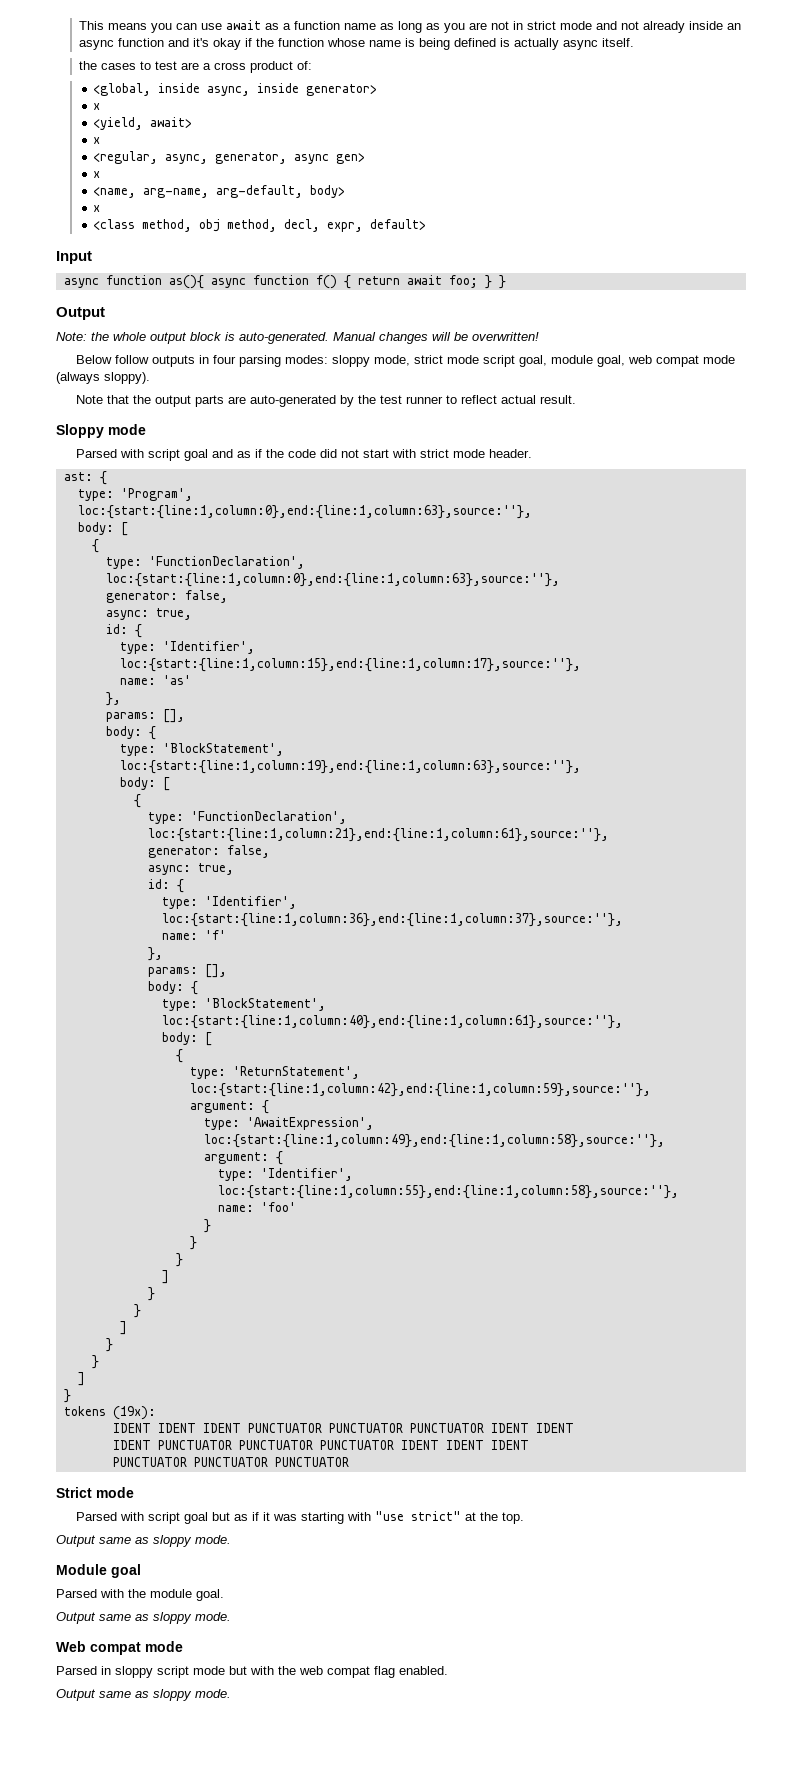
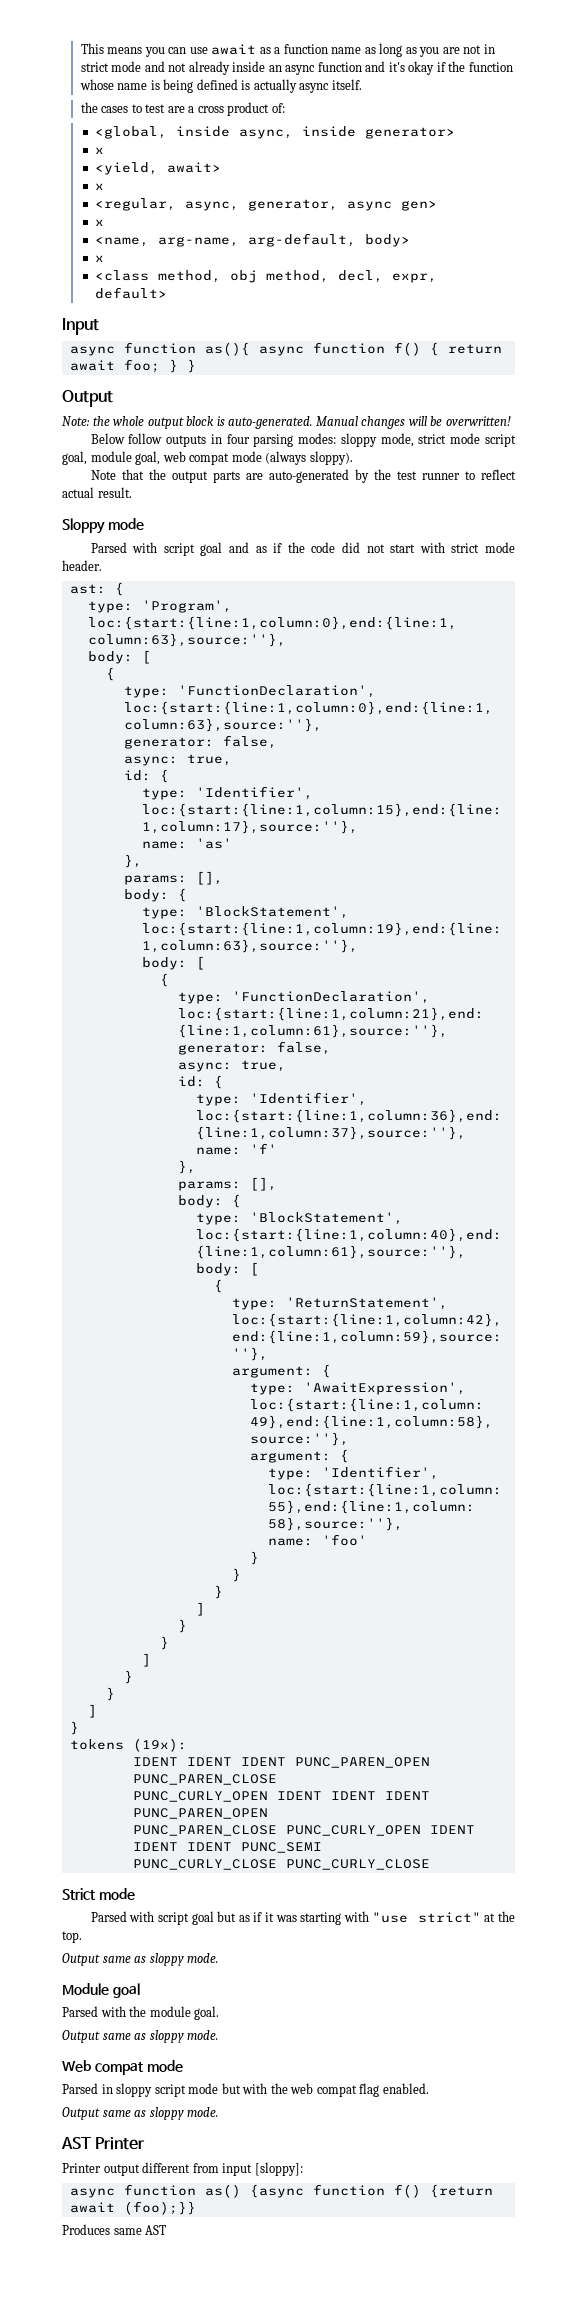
- IDENT IDENT IDENT PUNCTUATOR PUNCTUATOR PUNCTUATOR IDENT IDENT
- IDENT PUNCTUATOR PUNCTUATOR PUNCTUATOR IDENT IDENT IDENT
- PUNCTUATOR PUNCTUATOR PUNCTUATOR
+ IDENT IDENT IDENT PUNC_PAREN_OPEN PUNC_PAREN_CLOSE
+ PUNC_CURLY_OPEN IDENT IDENT IDENT PUNC_PAREN_OPEN
+ PUNC_PAREN_CLOSE PUNC_CURLY_OPEN IDENT IDENT IDENT PUNC_SEMI
+ PUNC_CURLY_CLOSE PUNC_CURLY_CLOSE
+ AST Printer
+ Printer output different from input [sloppy]:
+ async function as() {async function f() {return await (foo);}}
+ Produces same AST

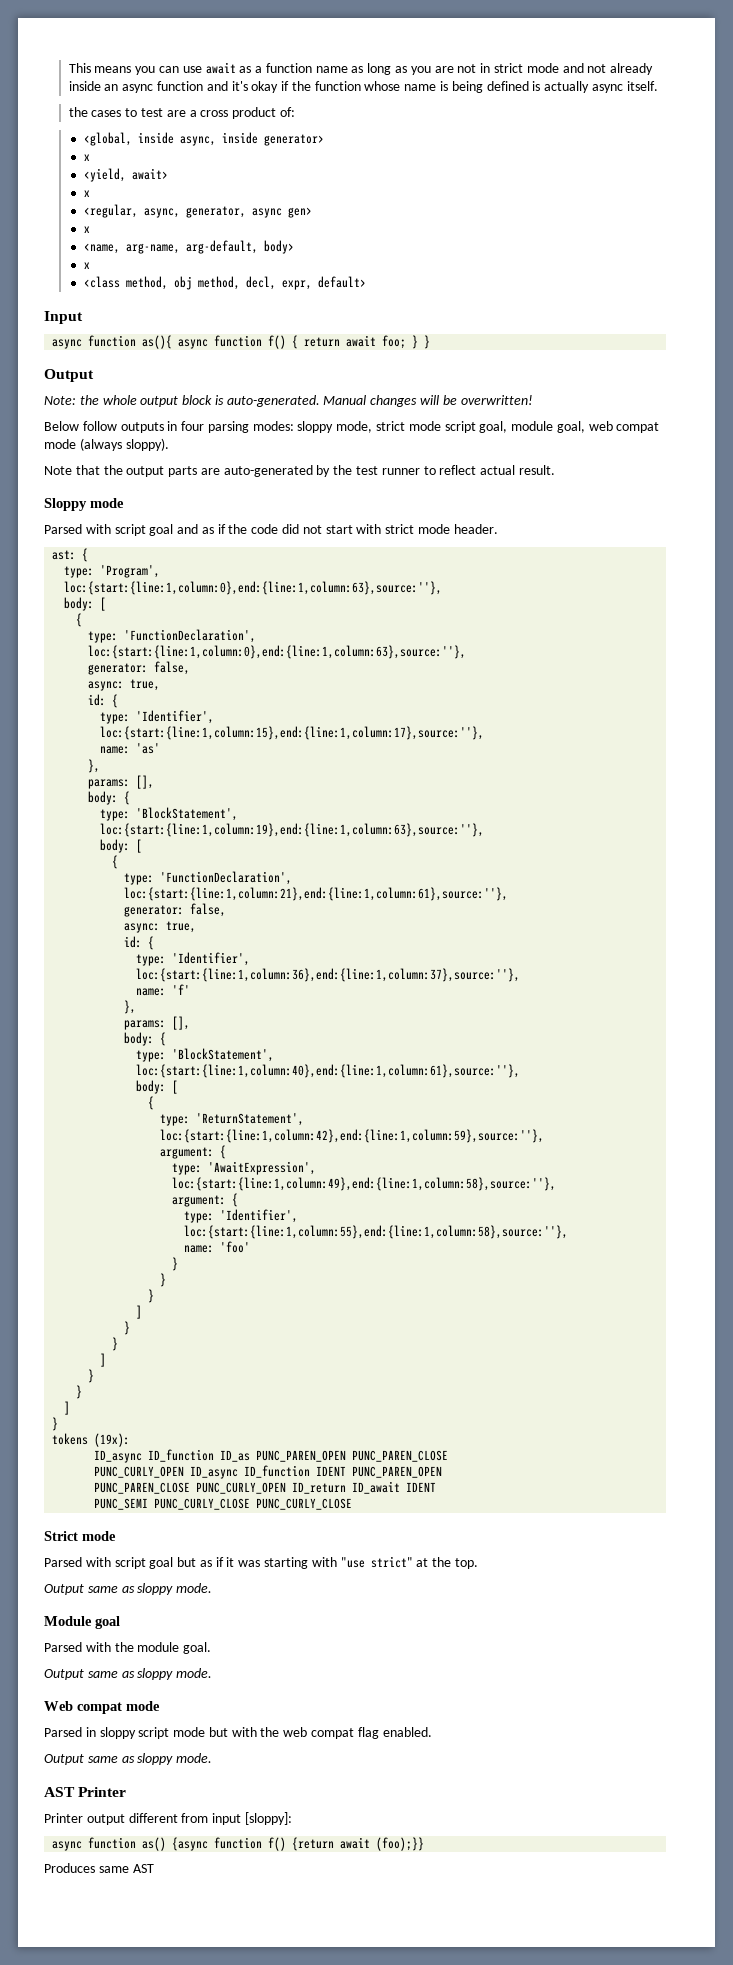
- IDENT IDENT IDENT PUNC_PAREN_OPEN PUNC_PAREN_CLOSE
+ ID_async ID_function ID_as PUNC_PAREN_OPEN PUNC_PAREN_CLOSE
- PUNC_CURLY_OPEN IDENT IDENT IDENT PUNC_PAREN_OPEN
+ PUNC_CURLY_OPEN ID_async ID_function IDENT PUNC_PAREN_OPEN
- PUNC_PAREN_CLOSE PUNC_CURLY_OPEN IDENT IDENT IDENT PUNC_SEMI
- PUNC_CURLY_CLOSE PUNC_CURLY_CLOSE
+ PUNC_PAREN_CLOSE PUNC_CURLY_OPEN ID_return ID_await IDENT
+ PUNC_SEMI PUNC_CURLY_CLOSE PUNC_CURLY_CLOSE

